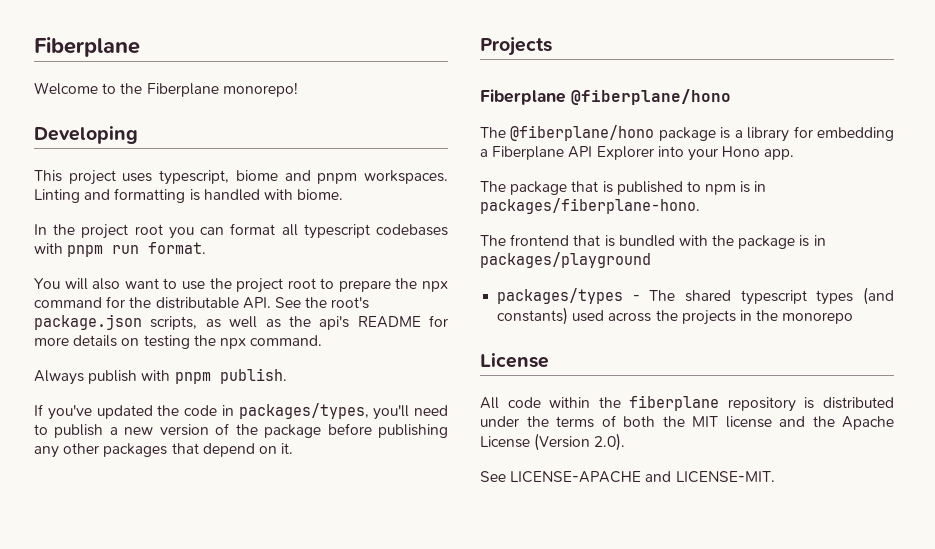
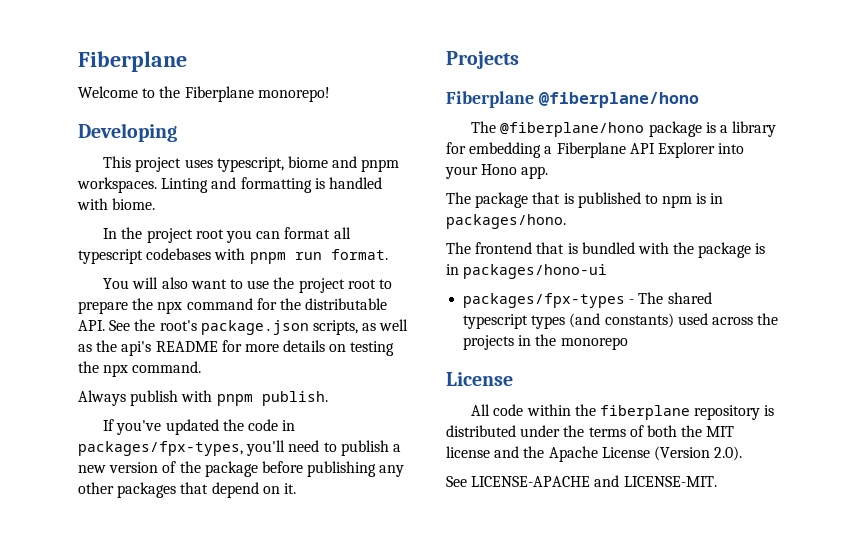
- If you've updated the code in packages/types, you'll need to publish a new version of the package before publishing any other packages that depend on it.
+ If you've updated the code in packages/fpx-types, you'll need to publish a new version of the package before publishing any other packages that depend on it.
- The package that is published to npm is in packages/fiberplane-hono.
+ The package that is published to npm is in packages/hono.
- The frontend that is bundled with the package is in packages/playground
- packages/types - The shared typescript types (and constants) used across the projects in the monorepo
+ The frontend that is bundled with the package is in packages/hono-ui
+ packages/fpx-types - The shared typescript types (and constants) used across the projects in the monorepo

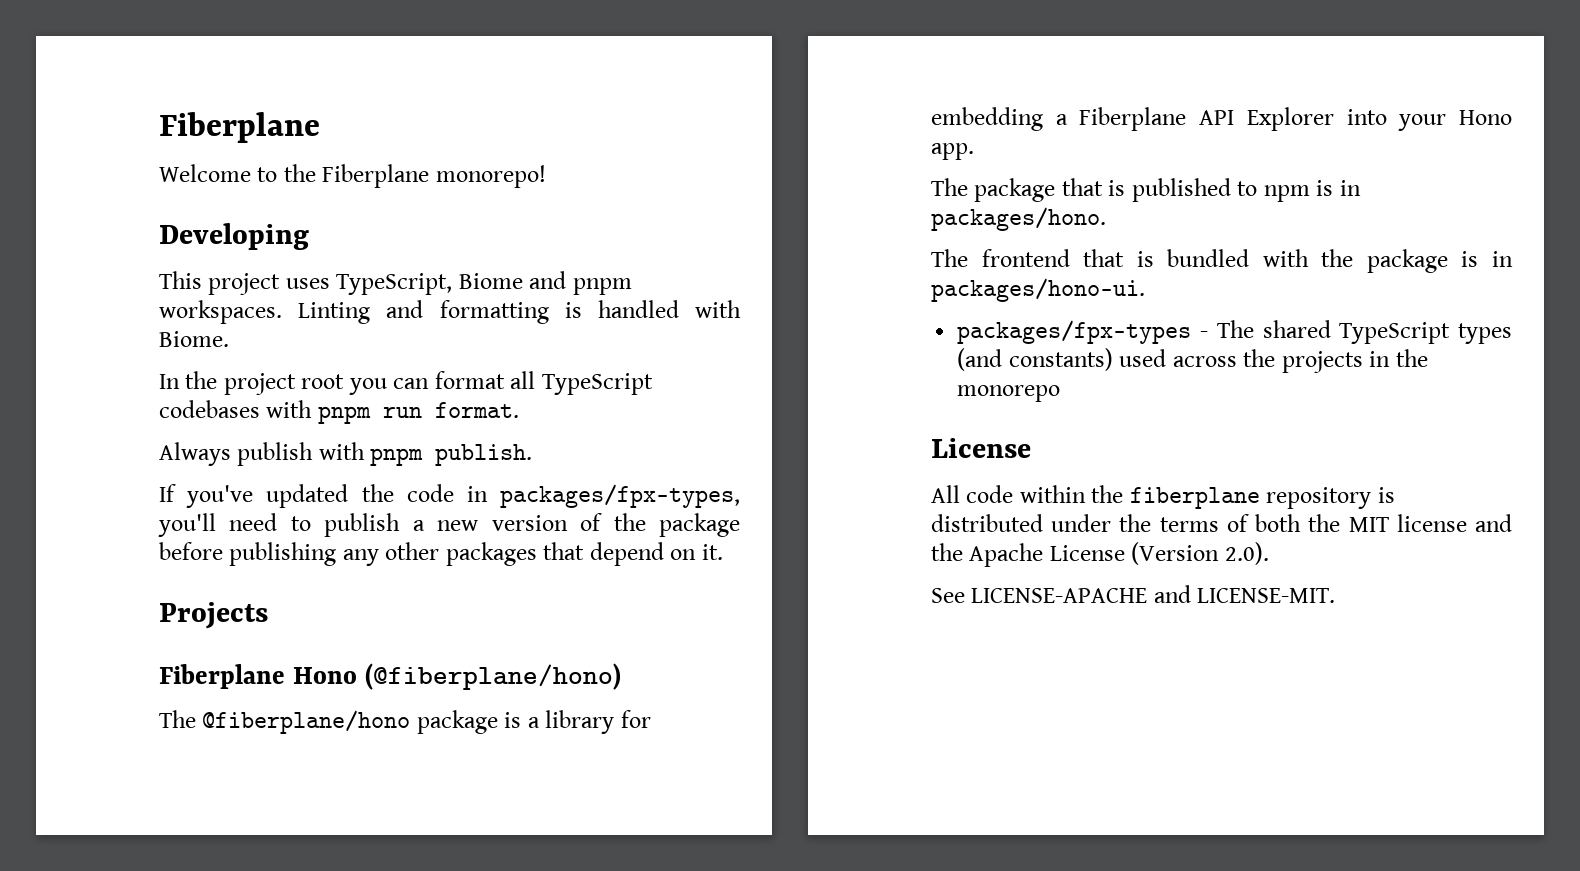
- This project uses typescript, biome and pnpm workspaces.
+ This project uses TypeScript, Biome and pnpm workspaces.
- Linting and formatting is handled with biome.
+ Linting and formatting is handled with Biome.
- In the project root you can format all typescript codebases with pnpm run format.
+ In the project root you can format all TypeScript codebases with pnpm run format.
- You will also want to use the project root to prepare the npx command for the distributable API. See the root's package.json scripts, as well as the api's README for more details on testing the npx command.
- Fiberplane @fiberplane/hono
+ Fiberplane Hono (@fiberplane/hono)
- The frontend that is bundled with the package is in packages/hono-ui
+ The frontend that is bundled with the package is in packages/hono-ui.
- packages/fpx-types - The shared typescript types (and constants) used across the projects in the monorepo
+ packages/fpx-types - The shared TypeScript types (and constants) used across the projects in the monorepo

